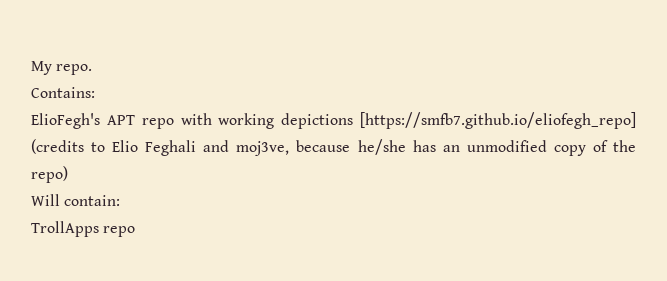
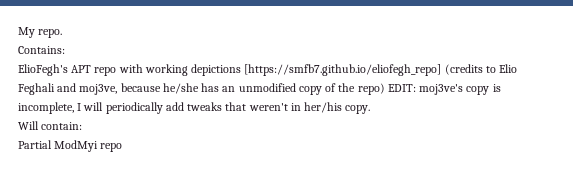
- ElioFegh's APT repo with working depictions [https://smfb7.github.io/eliofegh_repo] (credits to Elio Feghali and moj3ve, because he/she has an unmodified copy of the repo)
+ ElioFegh's APT repo with working depictions [https://smfb7.github.io/eliofegh_repo] (credits to Elio Feghali and moj3ve, because he/she has an unmodified copy of the repo) EDIT: moj3ve's copy is incomplete, I will periodically add tweaks that weren't in her/his copy.
- TrollApps repo
+ Partial ModMyi repo

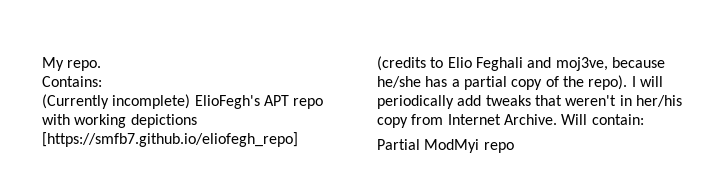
- ElioFegh's APT repo with working depictions [https://smfb7.github.io/eliofegh_repo] (credits to Elio Feghali and moj3ve, because he/she has an unmodified copy of the repo) EDIT: moj3ve's copy is incomplete, I will periodically add tweaks that weren't in her/his copy.
- Will contain:
+ (Currently incomplete) ElioFegh's APT repo with working depictions [https://smfb7.github.io/eliofegh_repo] (credits to Elio Feghali and moj3ve, because he/she has a partial copy of the repo). I will periodically add tweaks that weren't in her/his copy from Internet Archive. Will contain:

